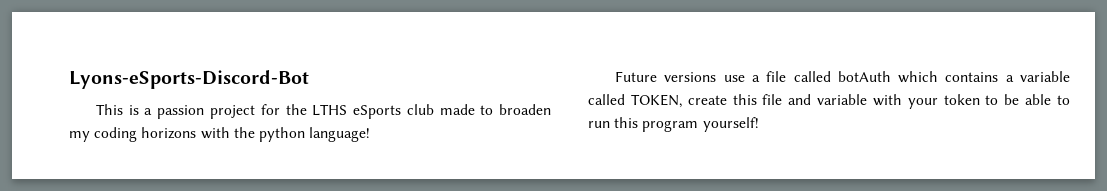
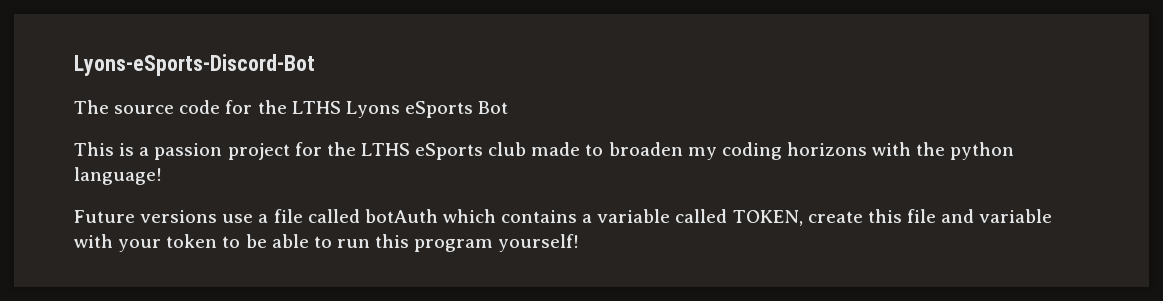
+ The source code for the LTHS Lyons eSports Bot

